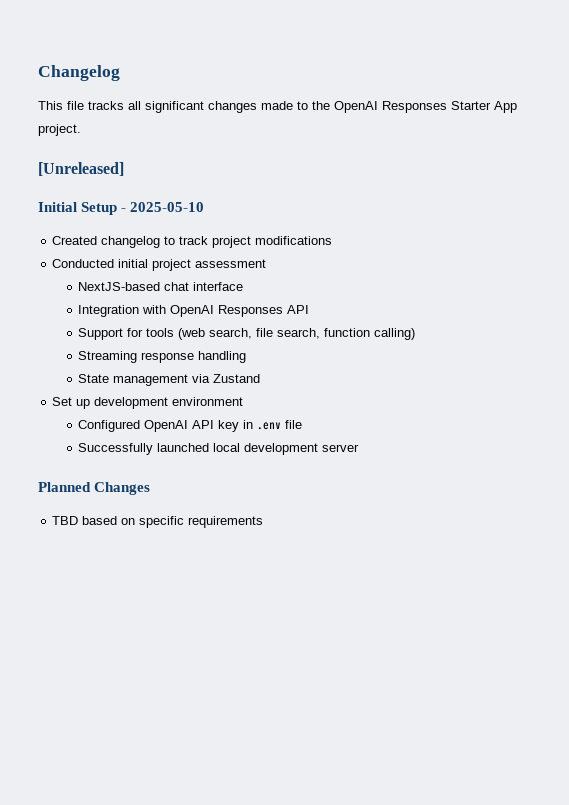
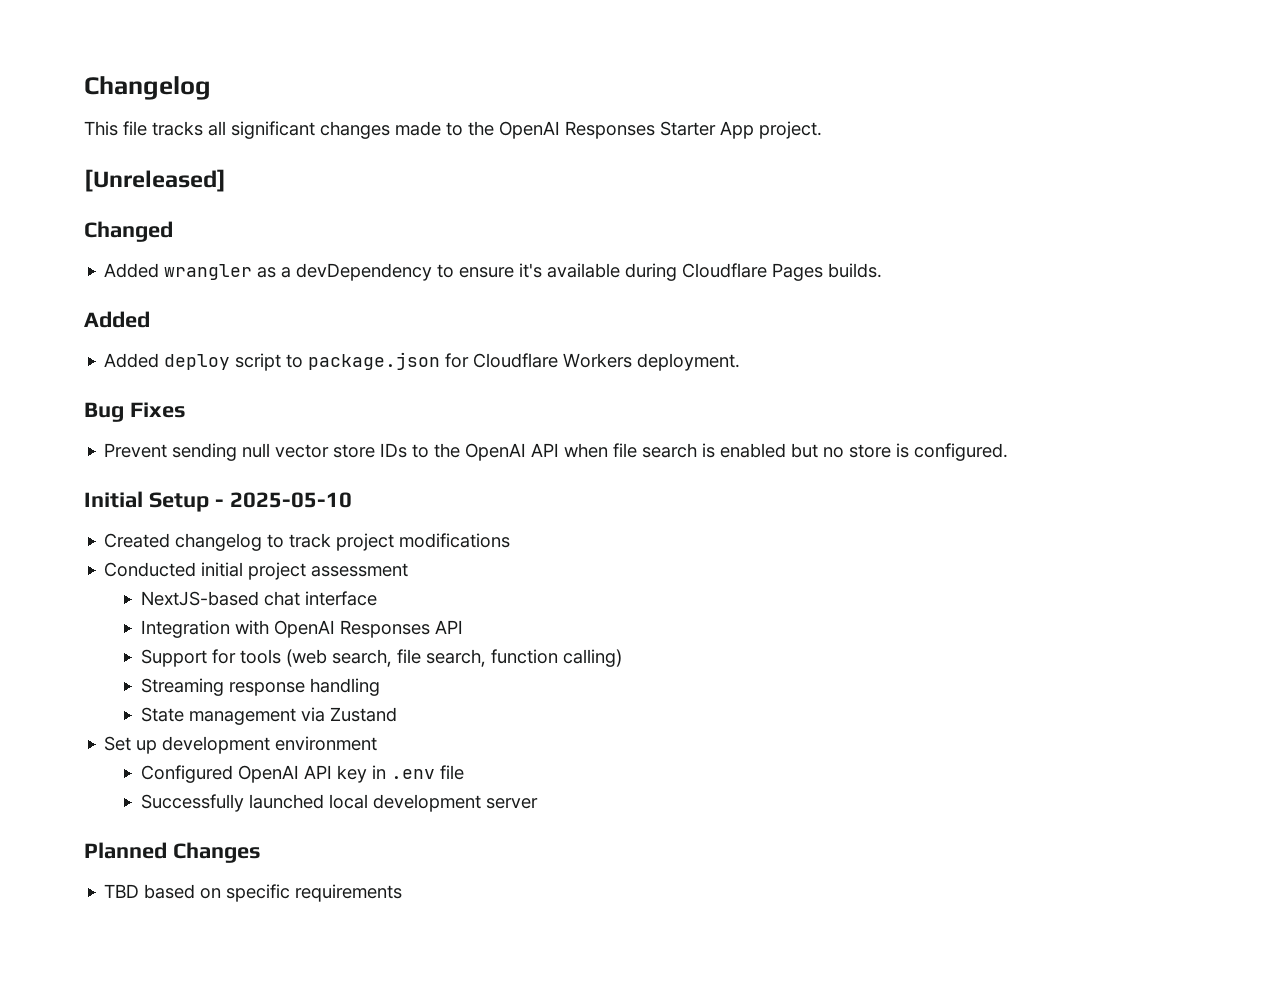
+ Changed
+ Added wrangler as a devDependency to ensure it's available during Cloudflare Pages builds.
+ Added
+ Added deploy script to package.json for Cloudflare Workers deployment.
+ Bug Fixes
+ Prevent sending null vector store IDs to the OpenAI API when file search is enabled but no store is configured.

